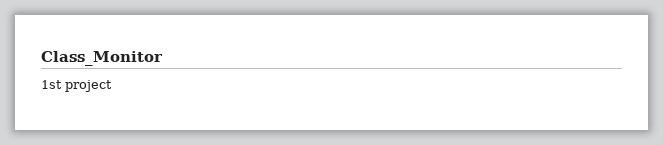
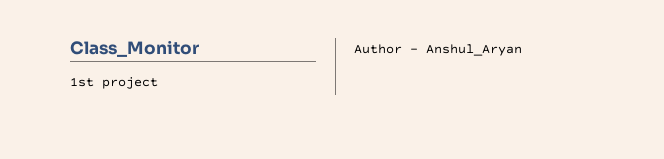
+ Author - Anshul_Aryan

